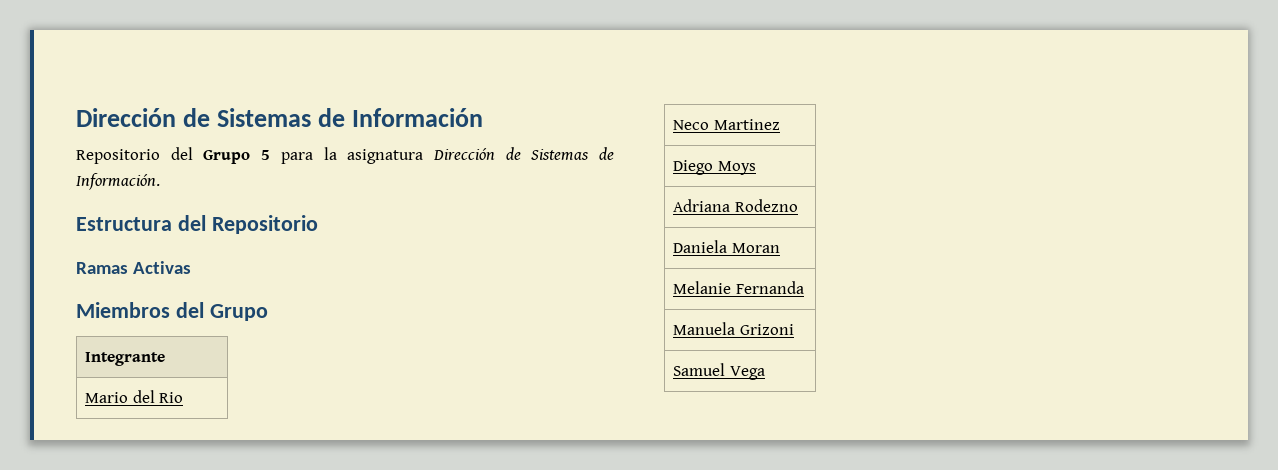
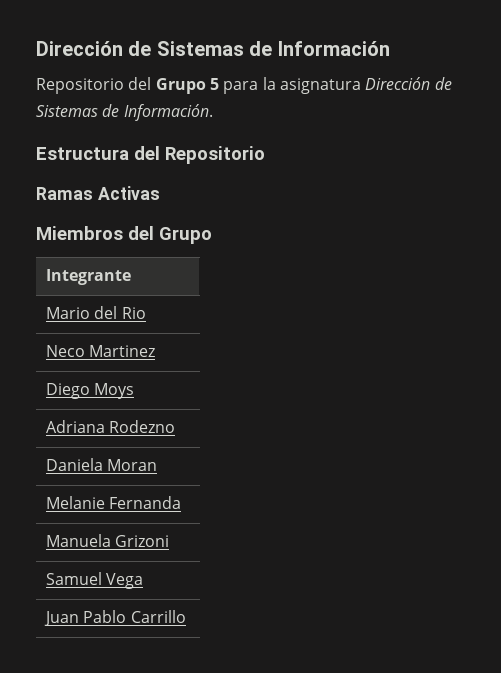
+ Juan Pablo Carrillo

